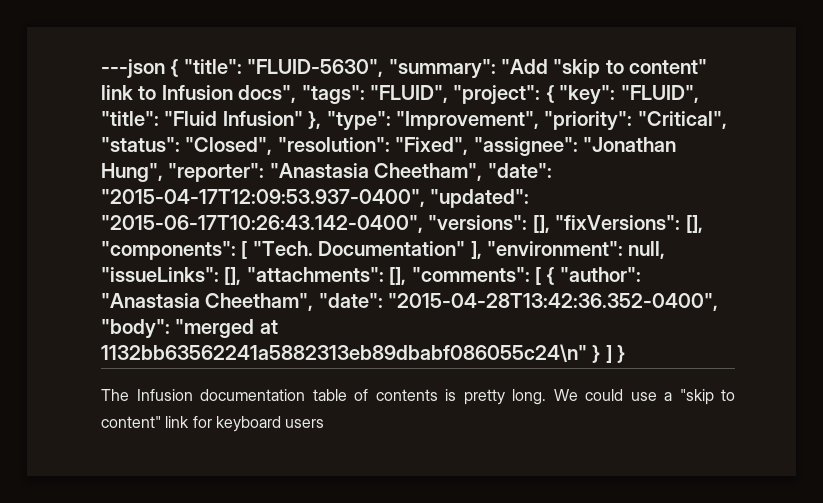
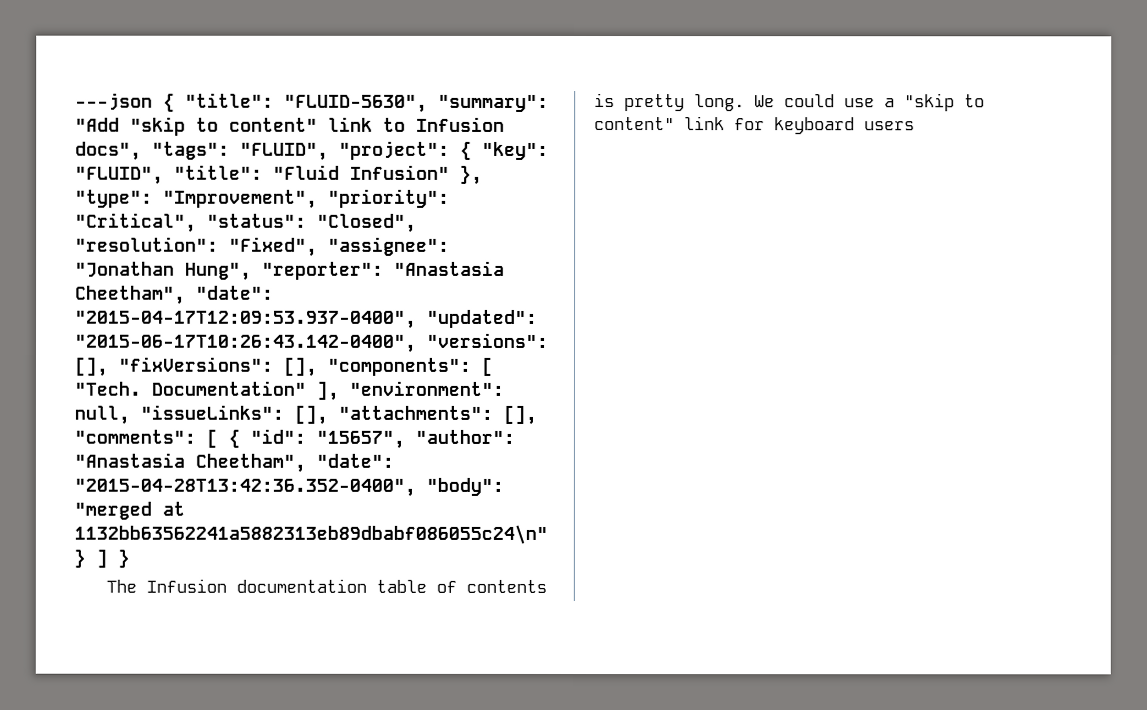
- Documentation" ], "environment": null, "issueLinks": [], "attachments": [], "comments": [ { "author": "Anastasia Cheetham", "date": "2015-04-28T13:42:36.352-0400", "body": "merged at 1132bb63562241a5882313eb89dbabf086055c24\n" } ] }
+ Documentation" ], "environment": null, "issueLinks": [], "attachments": [], "comments": [ { "id": "15657", "author": "Anastasia Cheetham", "date": "2015-04-28T13:42:36.352-0400", "body": "merged at 1132bb63562241a5882313eb89dbabf086055c24\n" } ] }

